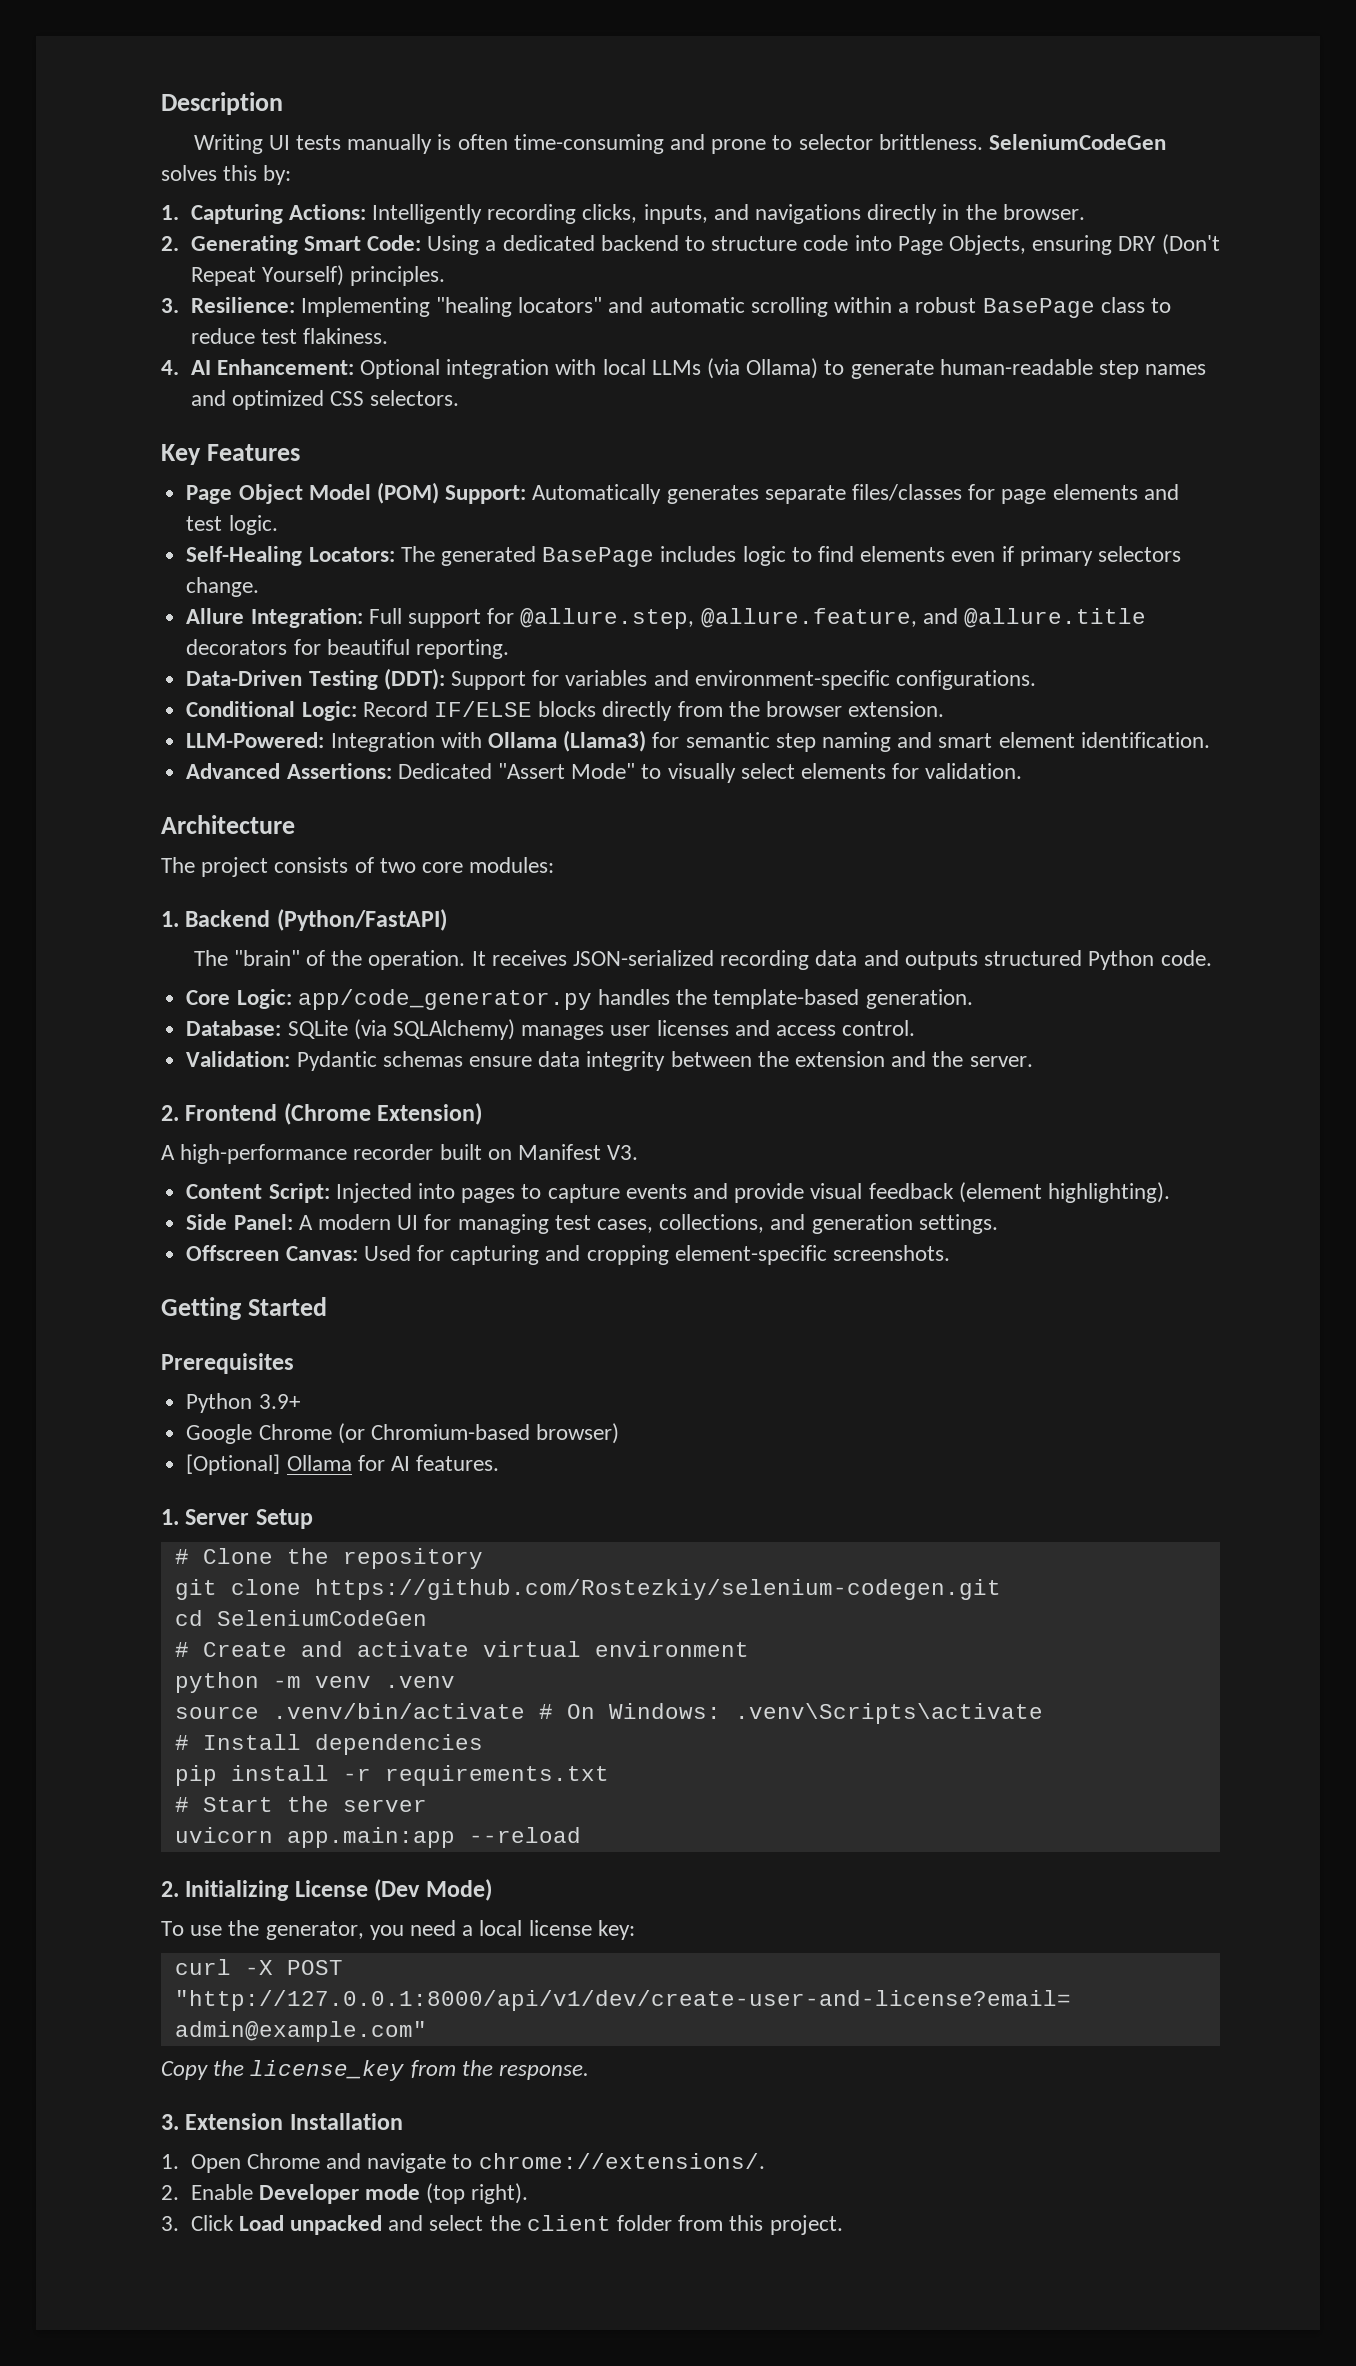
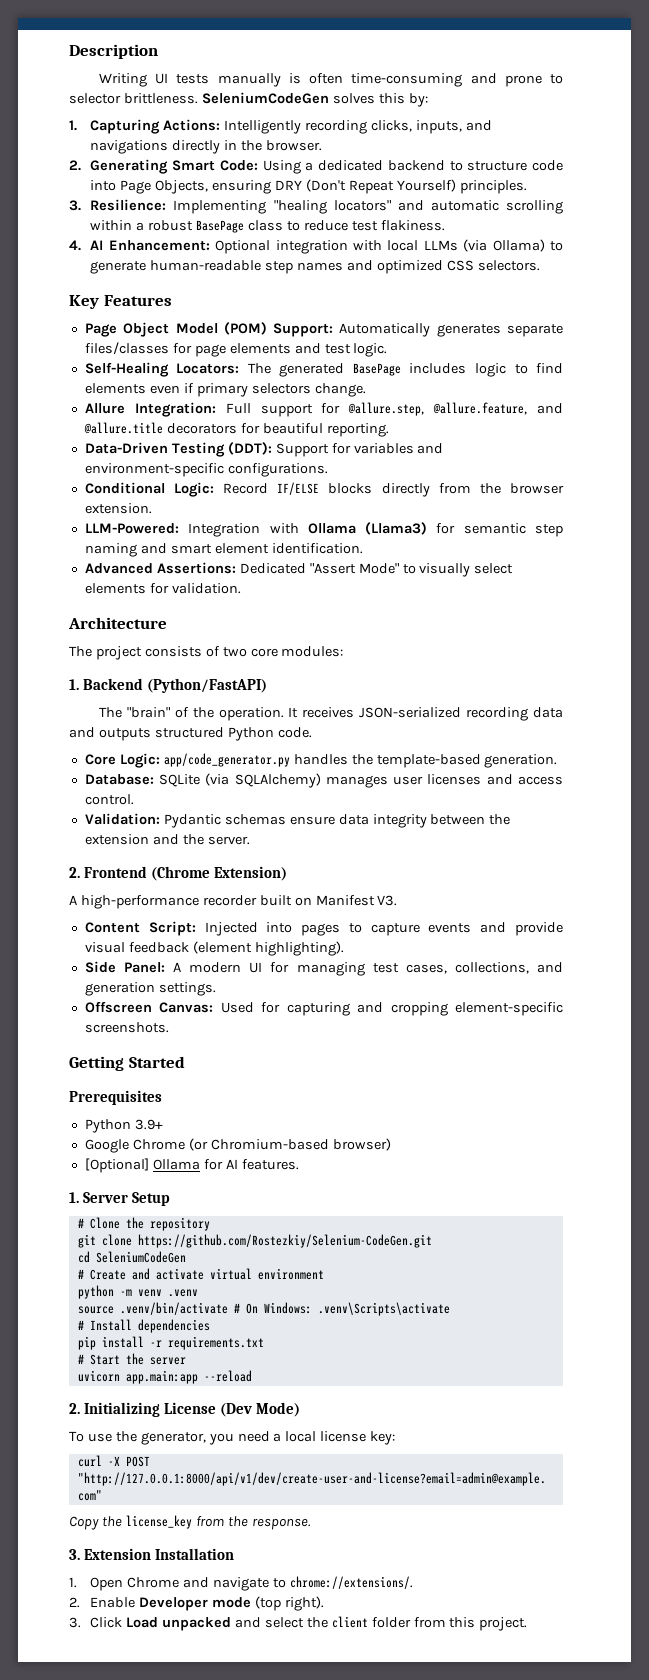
- git clone https://github.com/Rostezkiy/selenium-codegen.git
+ git clone https://github.com/Rostezkiy/Selenium-CodeGen.git

